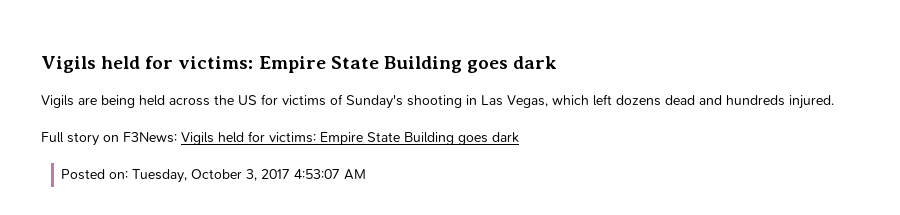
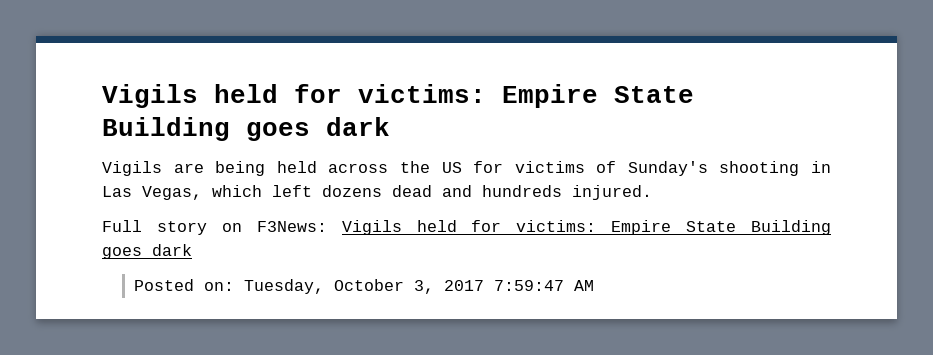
- Posted on: Tuesday, October 3, 2017 4:53:07 AM
+ Posted on: Tuesday, October 3, 2017 7:59:47 AM

